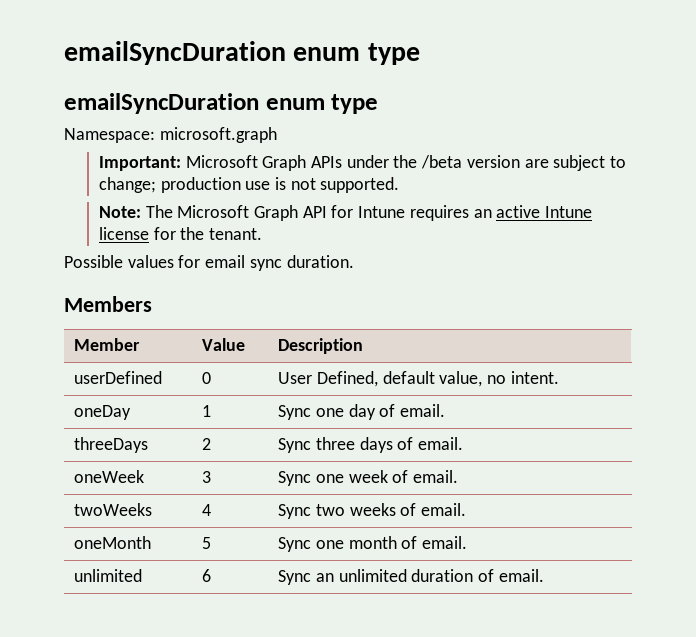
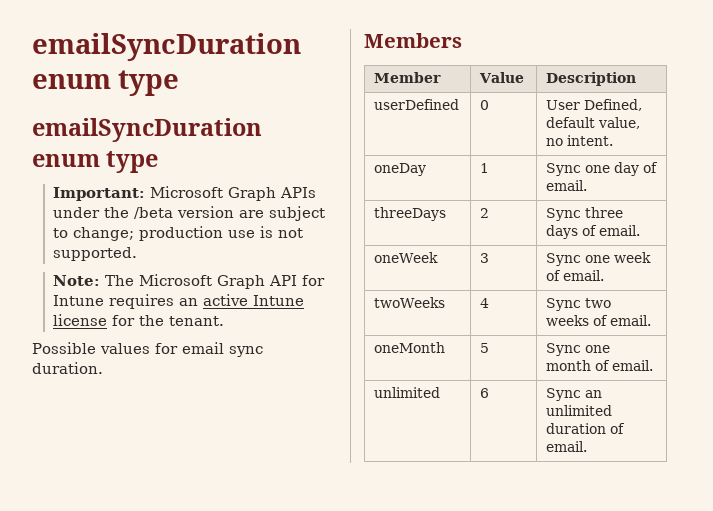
- Namespace: microsoft.graph

